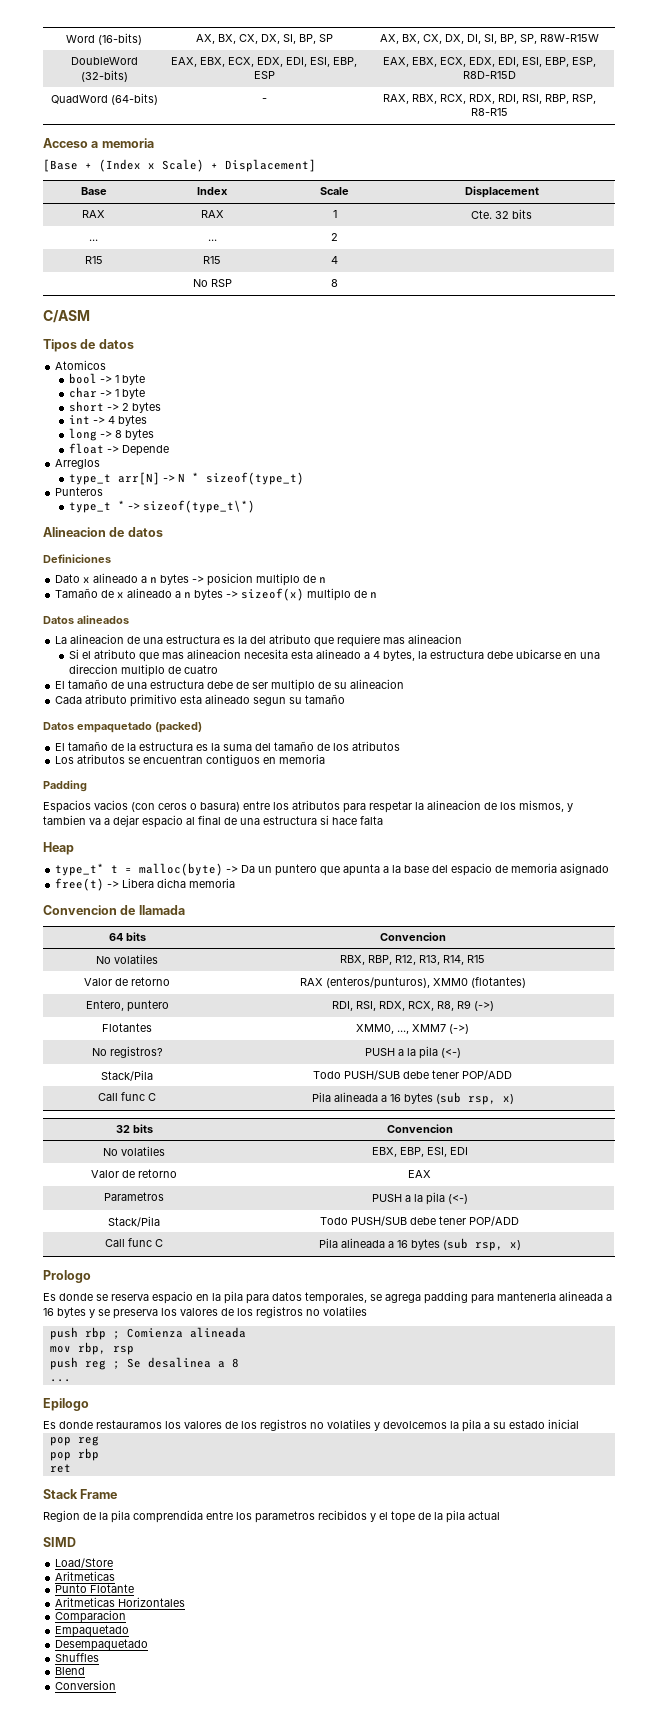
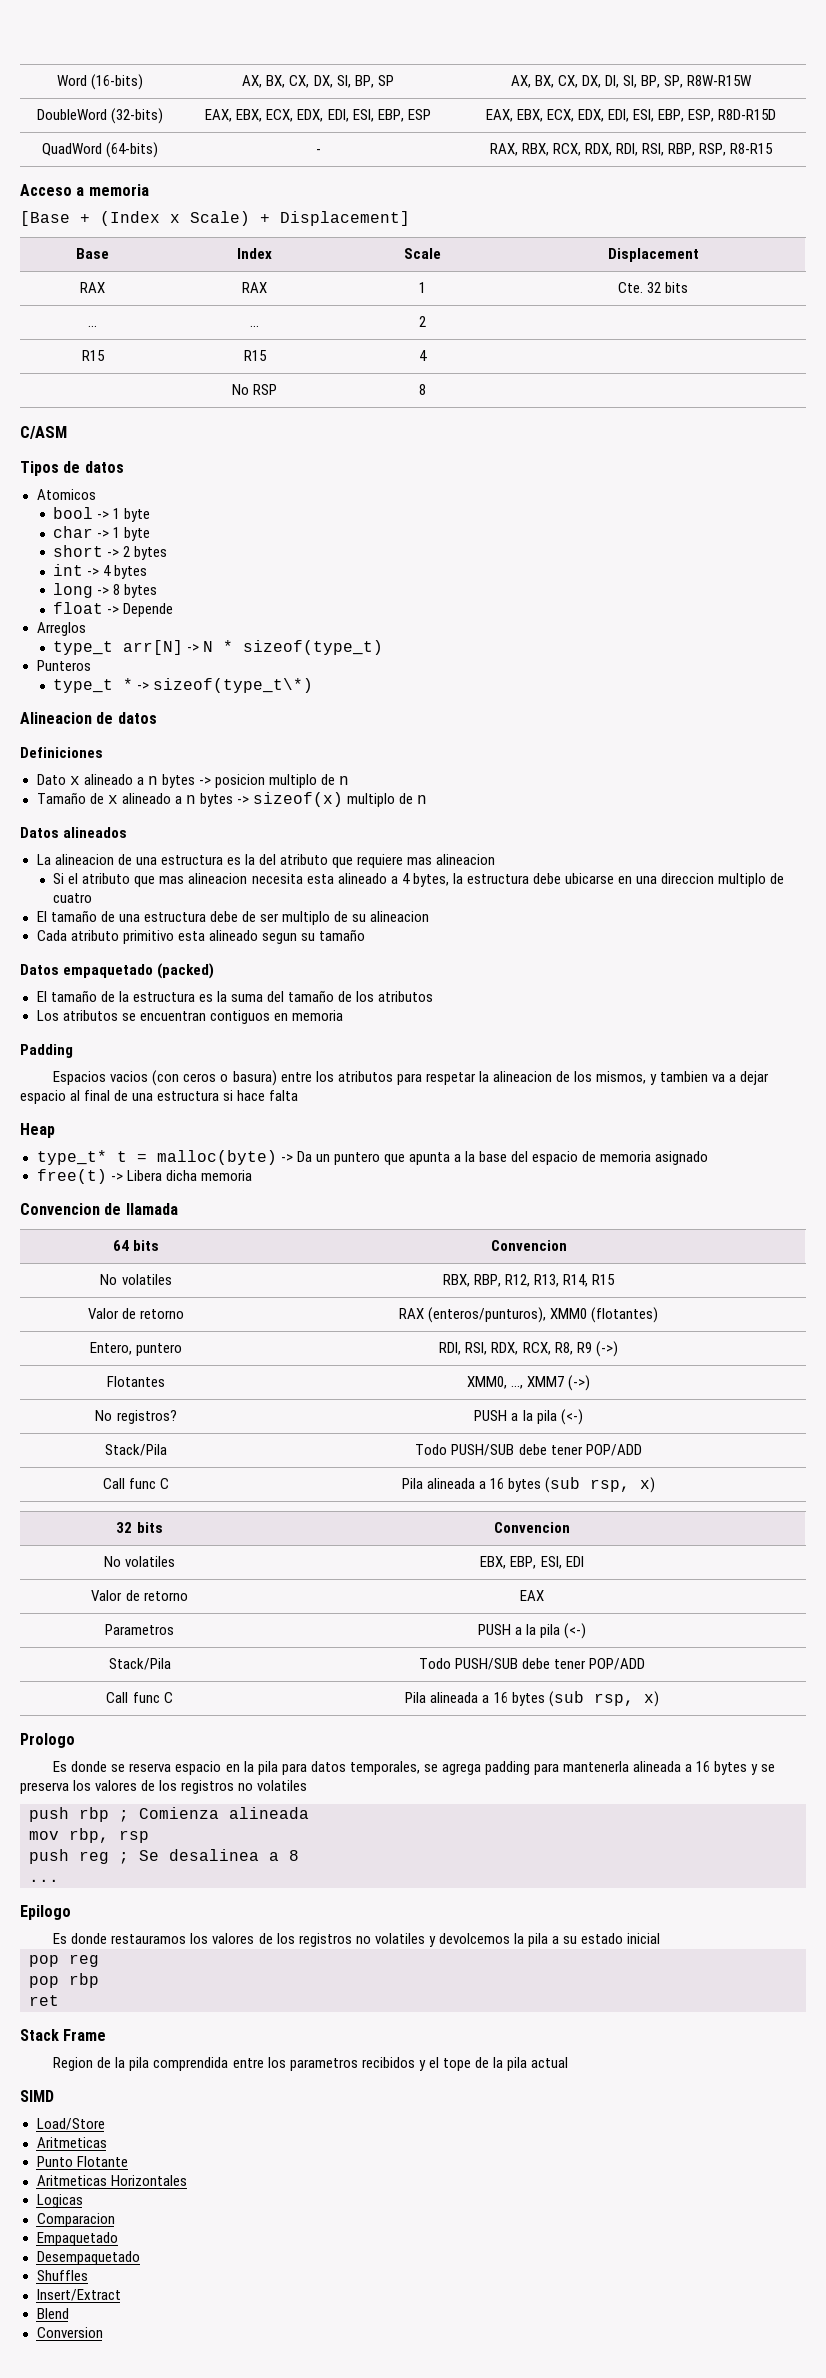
+ Logicas
+ Insert/Extract

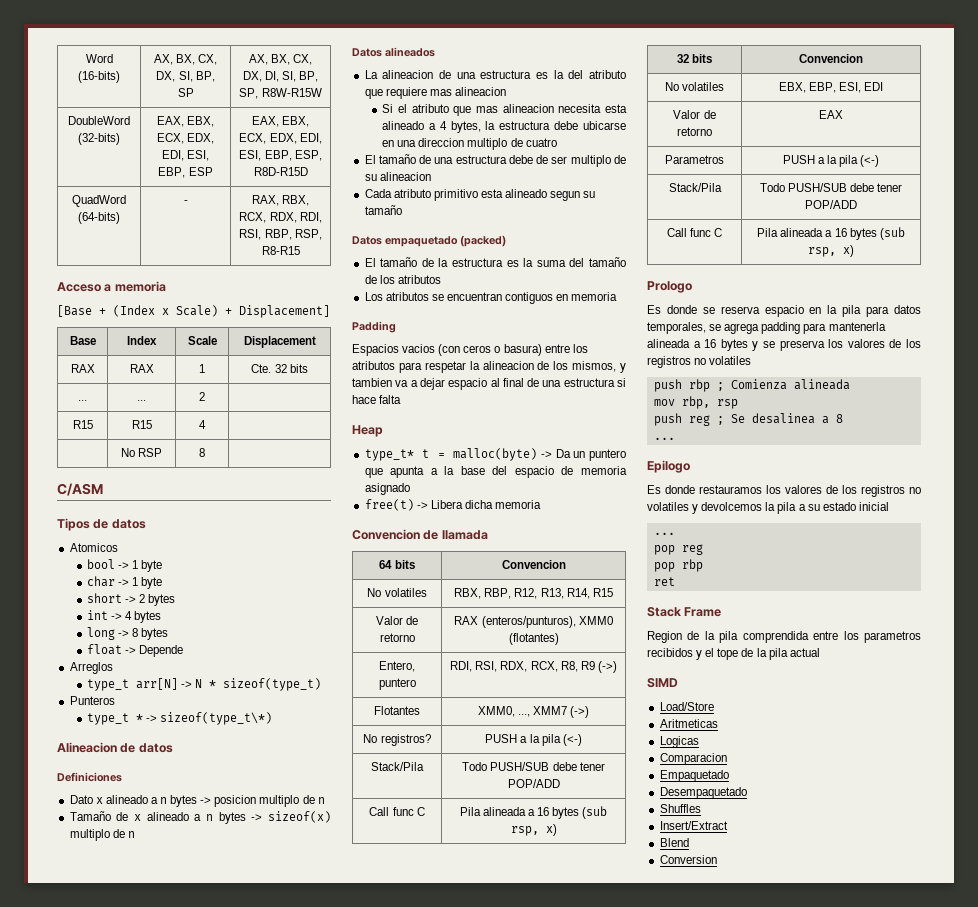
  Es donde restauramos los valores de los registros no volatiles y devolcemos la pila a su estado inicial
+ ...
- Punto Flotante
- Aritmeticas Horizontales

